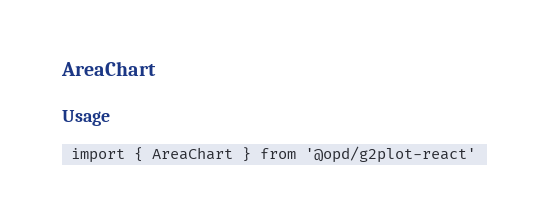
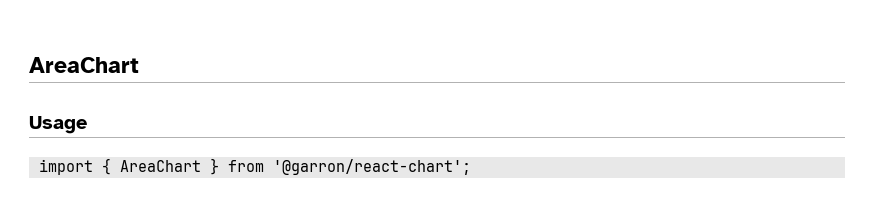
- import { AreaChart } from '@opd/g2plot-react'
+ import { AreaChart } from '@garron/react-chart';

